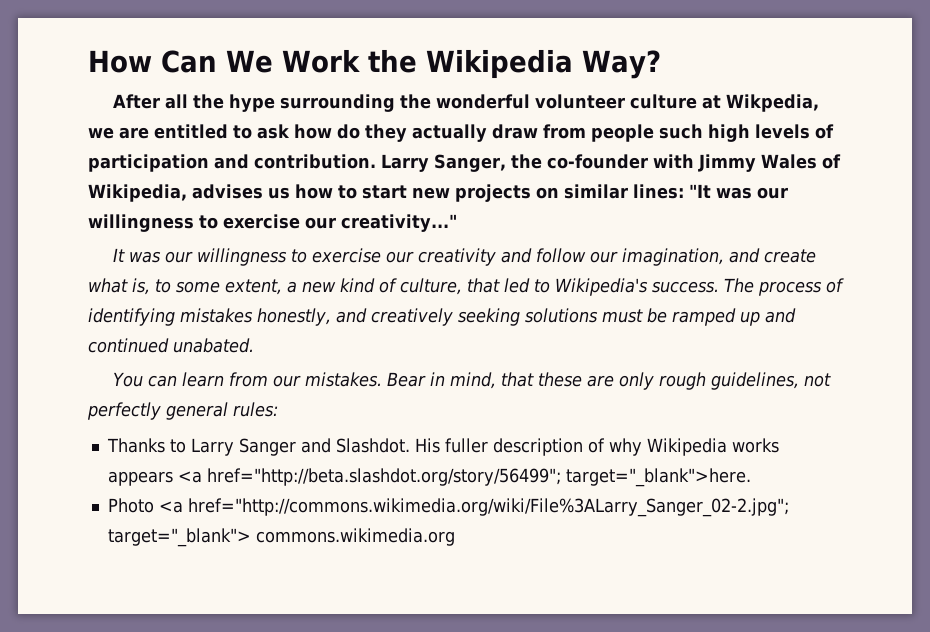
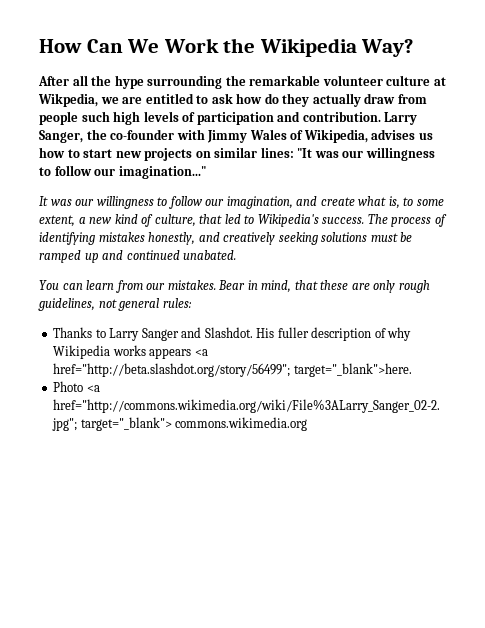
- After all the hype surrounding the wonderful volunteer culture at Wikpedia, we are entitled to ask how do they actually draw from people such high levels of participation and contribution.
+ After all the hype surrounding the remarkable volunteer culture at Wikpedia, we are entitled to ask how do they actually draw from people such high levels of participation and contribution.
- Larry Sanger, the co-founder with Jimmy Wales of Wikipedia, advises us how to start new projects on similar lines: "It was our willingness to exercise our creativity..."
+ Larry Sanger, the co-founder with Jimmy Wales of Wikipedia, advises us how to start new projects on similar lines: "It was our willingness to follow our imagination..."
- It was our willingness to exercise our creativity and follow our imagination, and create what is, to some extent, a new kind of culture, that led to Wikipedia's success.
+ It was our willingness to follow our imagination, and create what is, to some extent, a new kind of culture, that led to Wikipedia's success.
- Bear in mind, that these are only rough guidelines, not perfectly general rules:
+ Bear in mind, that these are only rough guidelines, not general rules:

